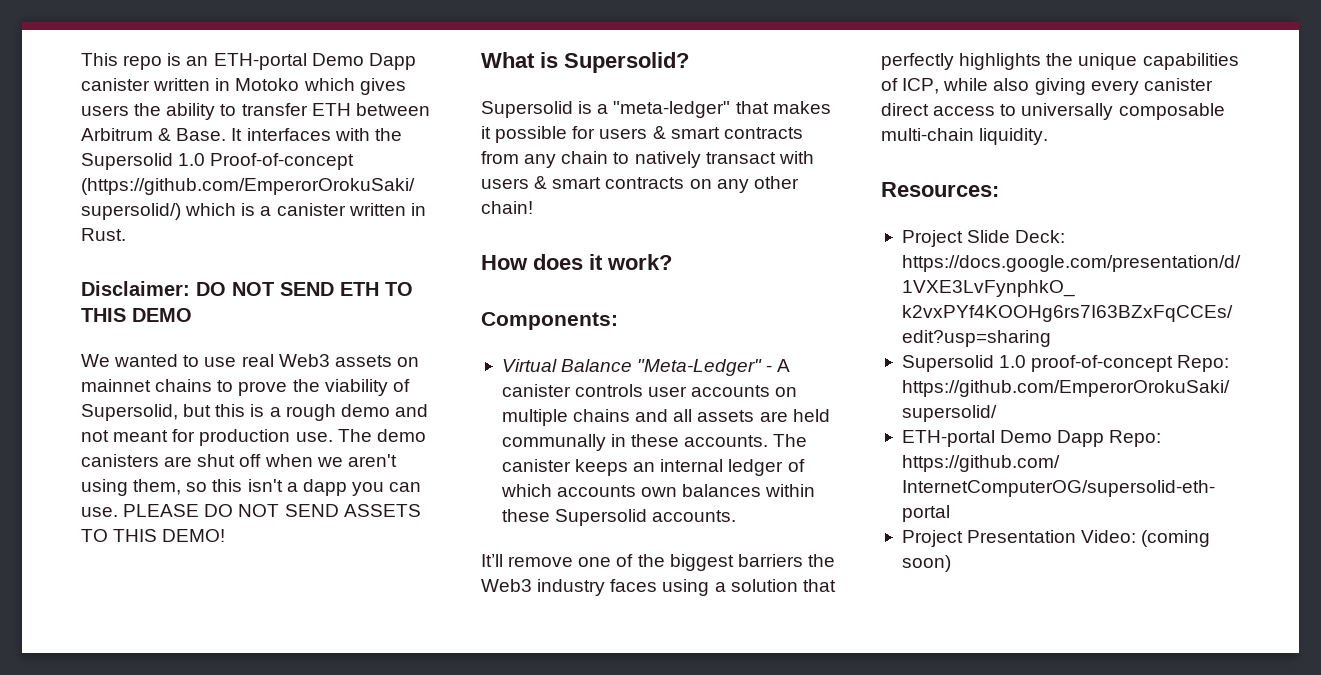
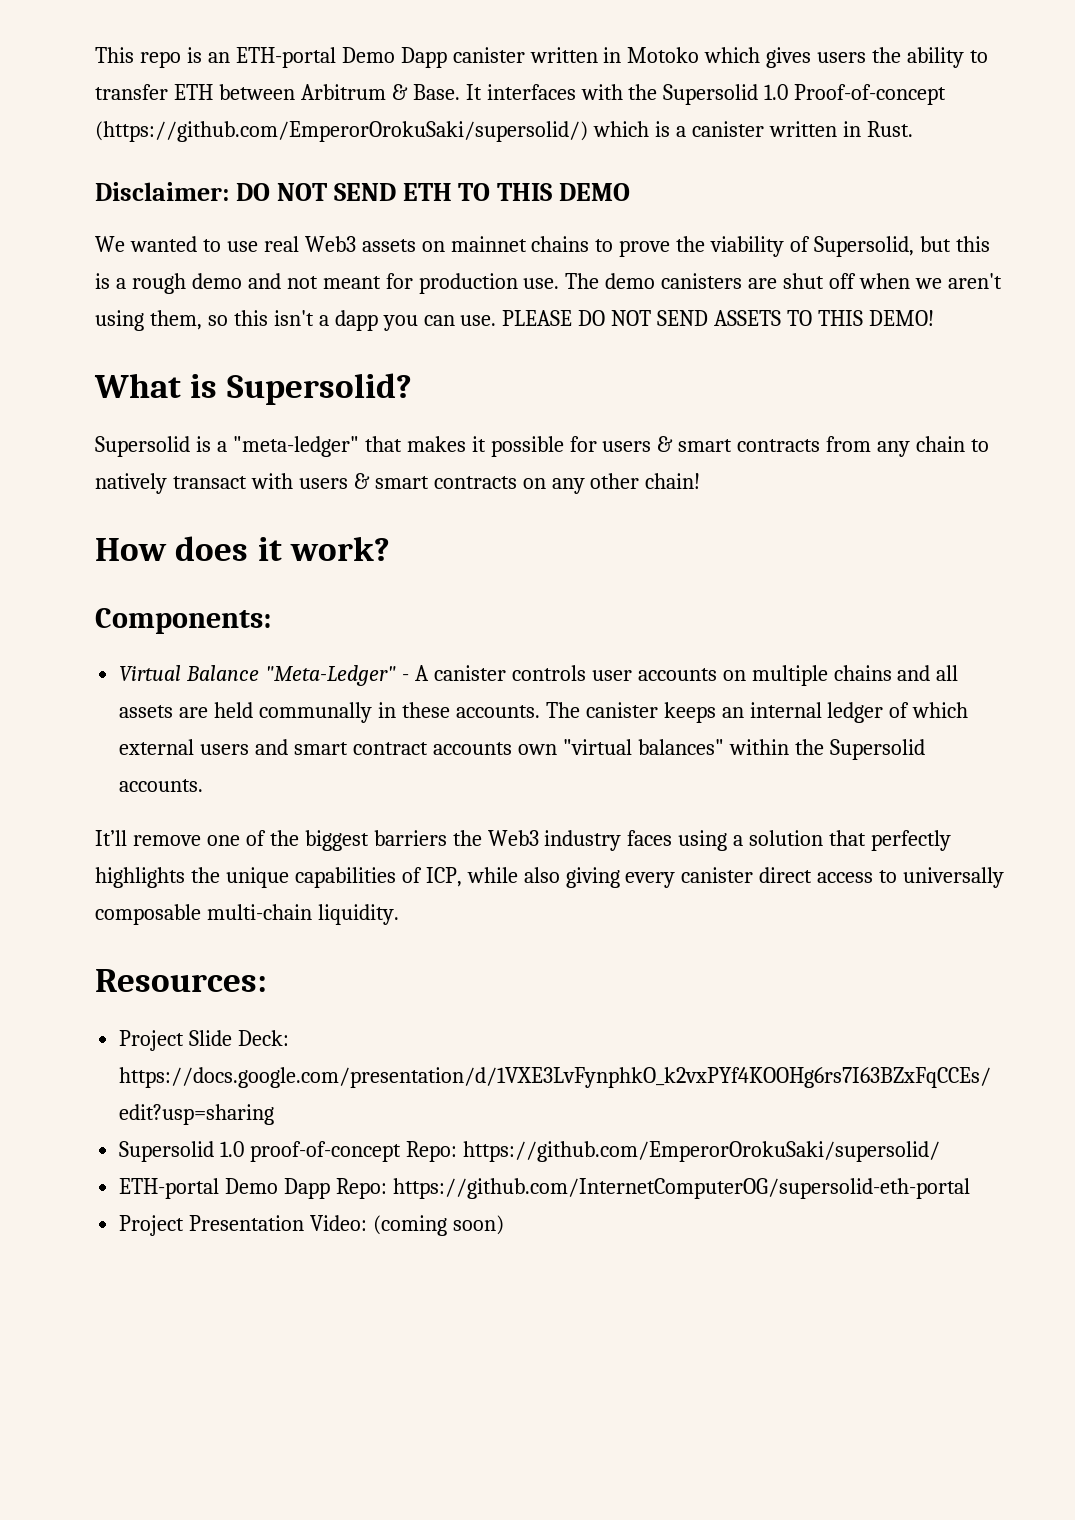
- The canister keeps an internal ledger of which accounts own balances within these Supersolid accounts.
+ The canister keeps an internal ledger of which external users and smart contract accounts own "virtual balances" within the Supersolid accounts.

